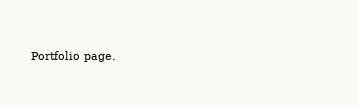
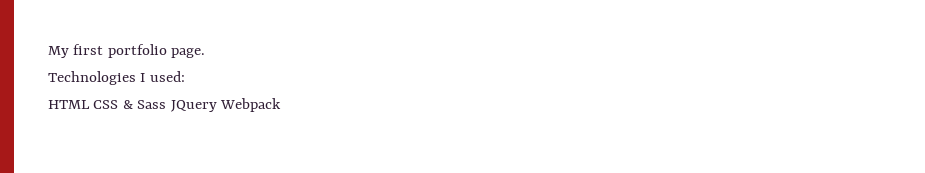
- Portfolio page.
+ My first portfolio page.
+ Technologies I used:
+ HTML CSS & Sass JQuery Webpack

